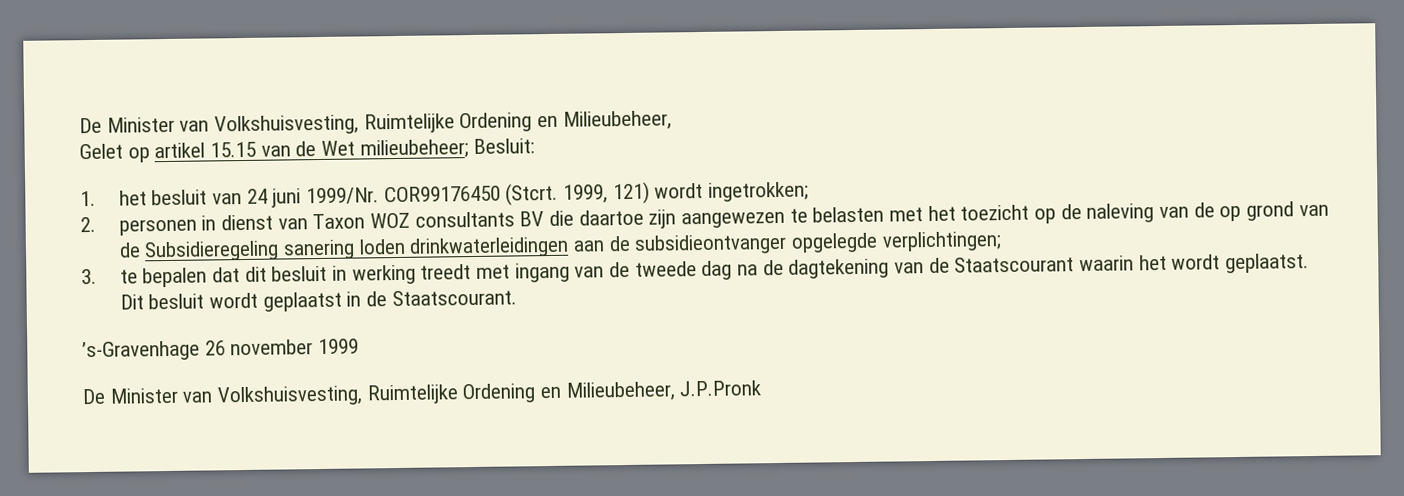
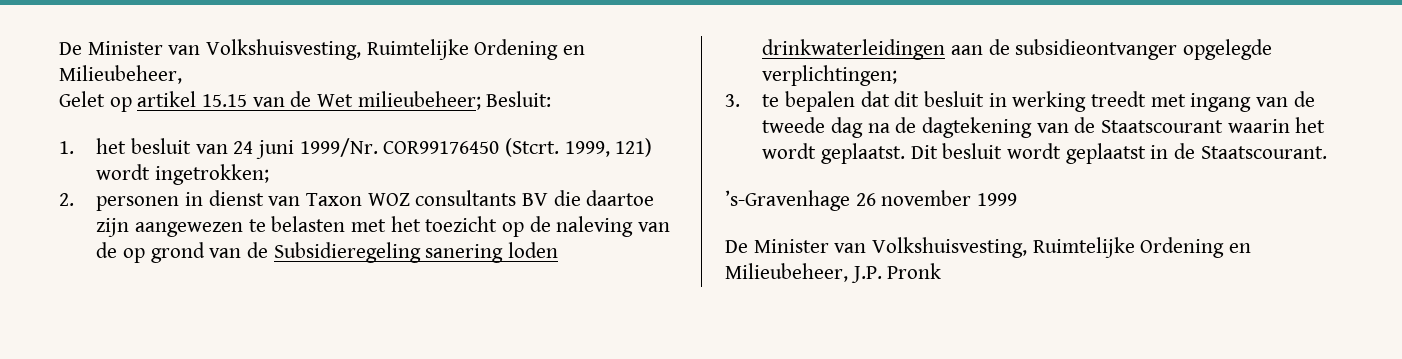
- De Minister van Volkshuisvesting, Ruimtelijke Ordening en Milieubeheer, J.P.Pronk
+ De Minister van Volkshuisvesting, Ruimtelijke Ordening en Milieubeheer, J.P. Pronk

